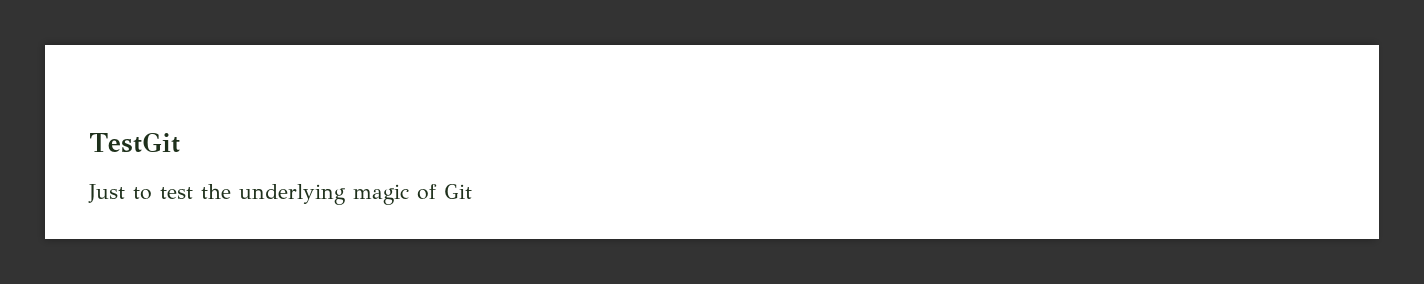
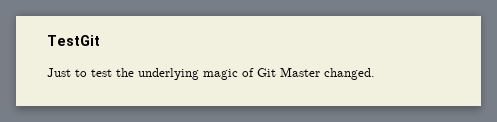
- Just to test the underlying magic of Git
+ Just to test the underlying magic of Git Master changed.

